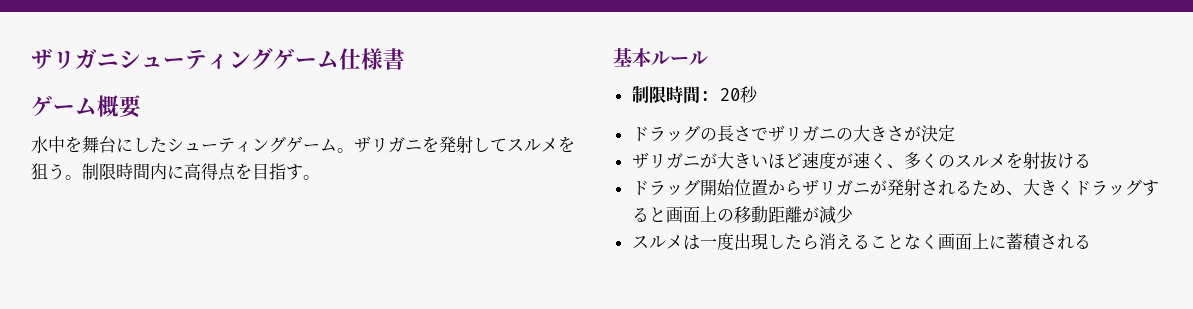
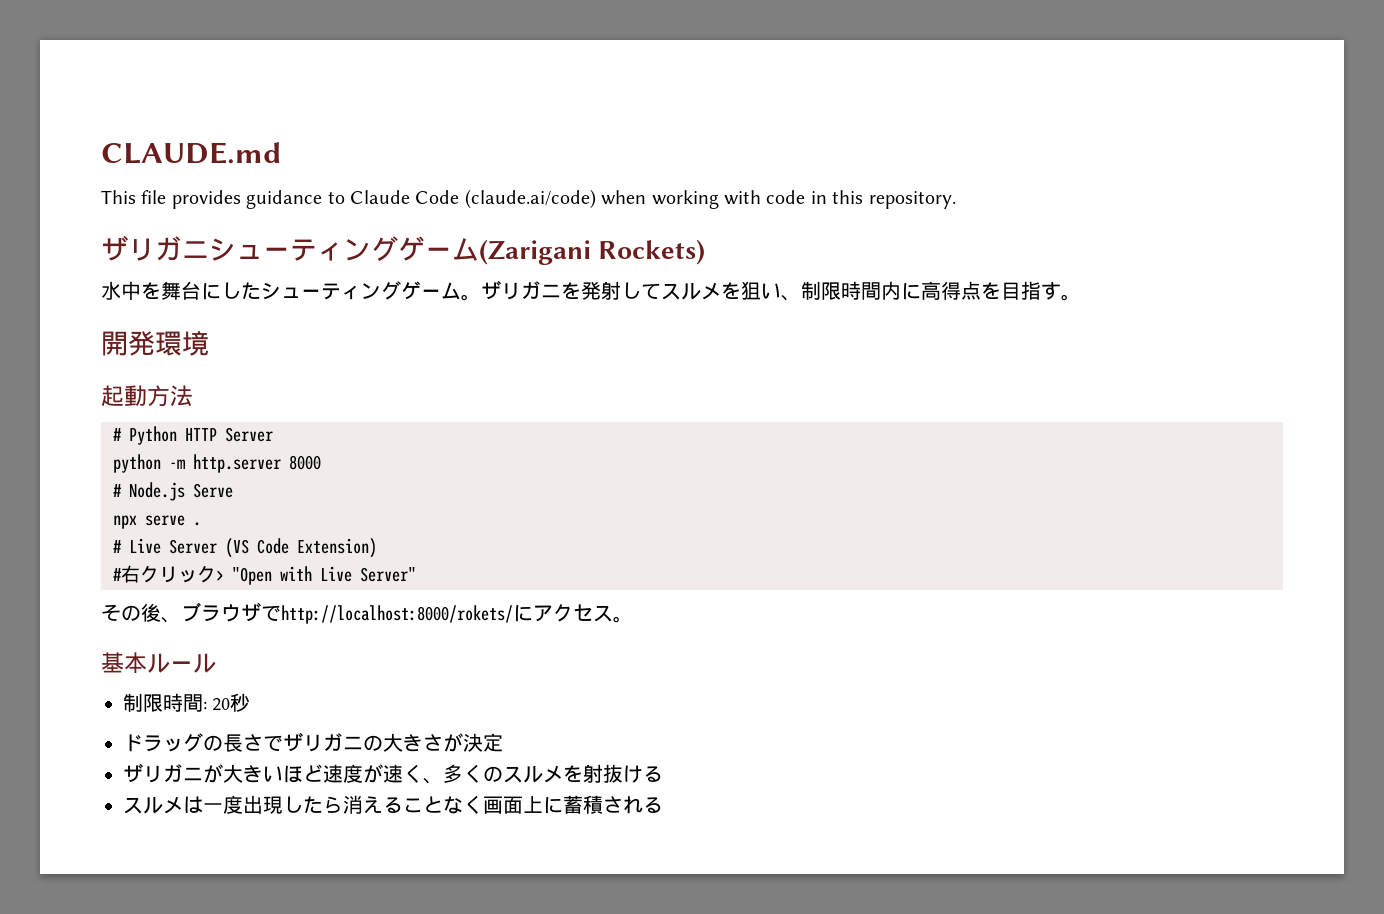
+ CLAUDE.md
+ This file provides guidance to Claude Code (claude.ai/code) when working with code in this repository.
- ザリガニシューティングゲーム仕様書
- ゲーム概要
+ ザリガニシューティングゲーム(Zarigani Rockets)
- ザリガニを発射してスルメを狙う。制限時間内に高得点を目指す。
+ ザリガニを発射してスルメを狙い、制限時間内に高得点を目指す。
+ 開発環境
+ 起動方法
+ # Python HTTP Server
+ python -m http.server 8000
+ # Node.js Serve
+ npx serve .
+ # Live Server (VS Code Extension)
+ #右クリック> "Open with Live Server"
+ その後、ブラウザでhttp://localhost:8000/rokets/にアクセス。
- ドラッグ開始位置からザリガニが発射されるため、大きくドラッグすると画面上の移動距離が減少

